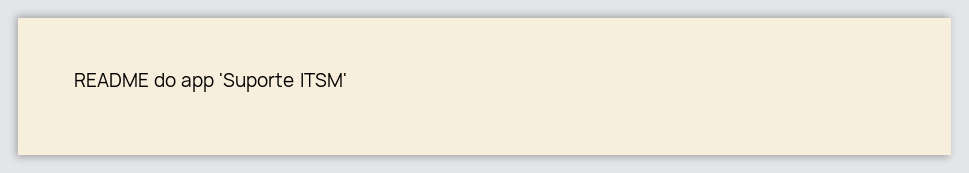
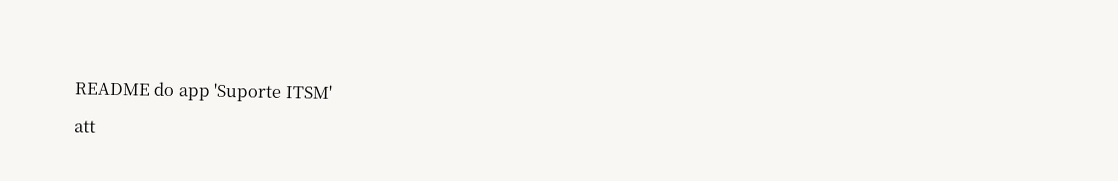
+ att

